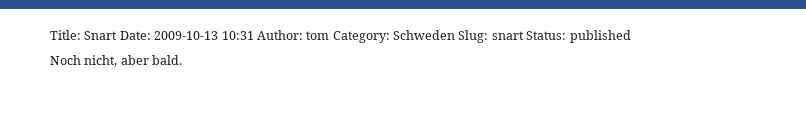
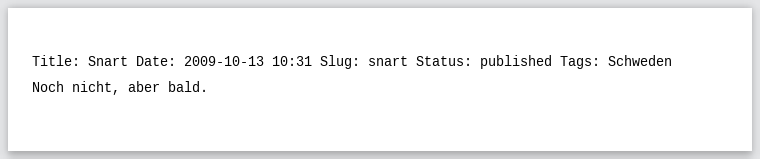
- Title: Snart Date: 2009-10-13 10:31 Author: tom Category: Schweden Slug: snart Status: published
+ Title: Snart Date: 2009-10-13 10:31 Slug: snart Status: published Tags: Schweden

